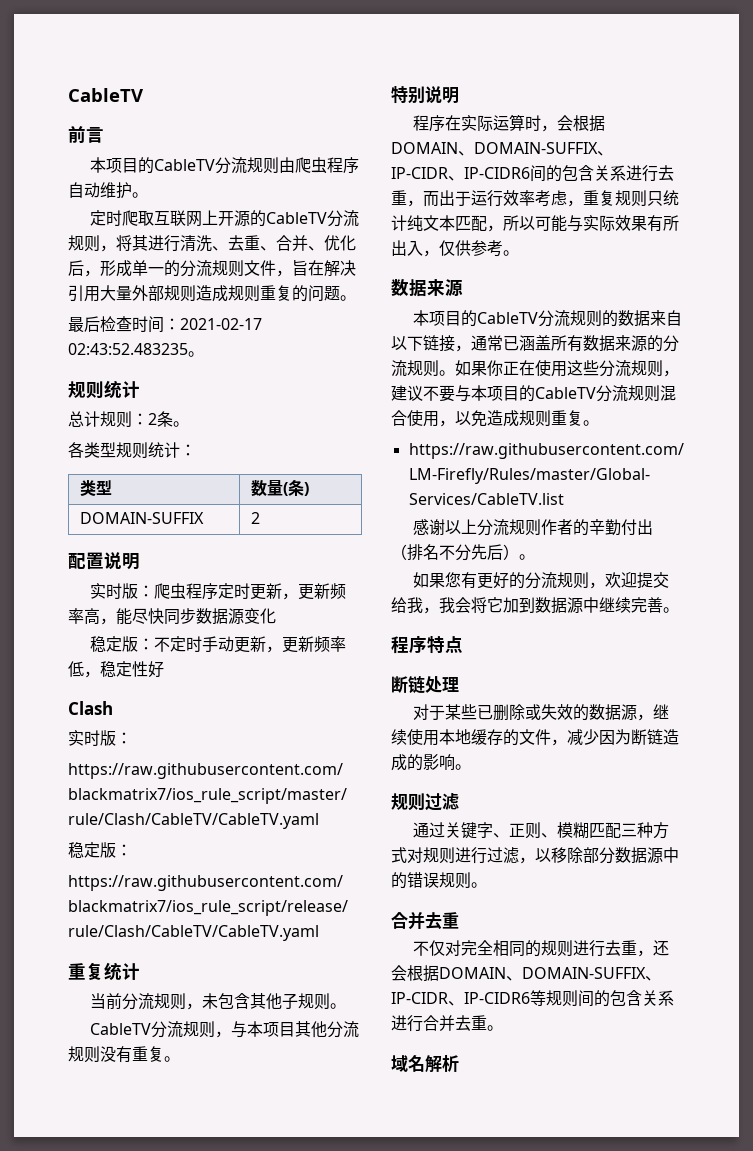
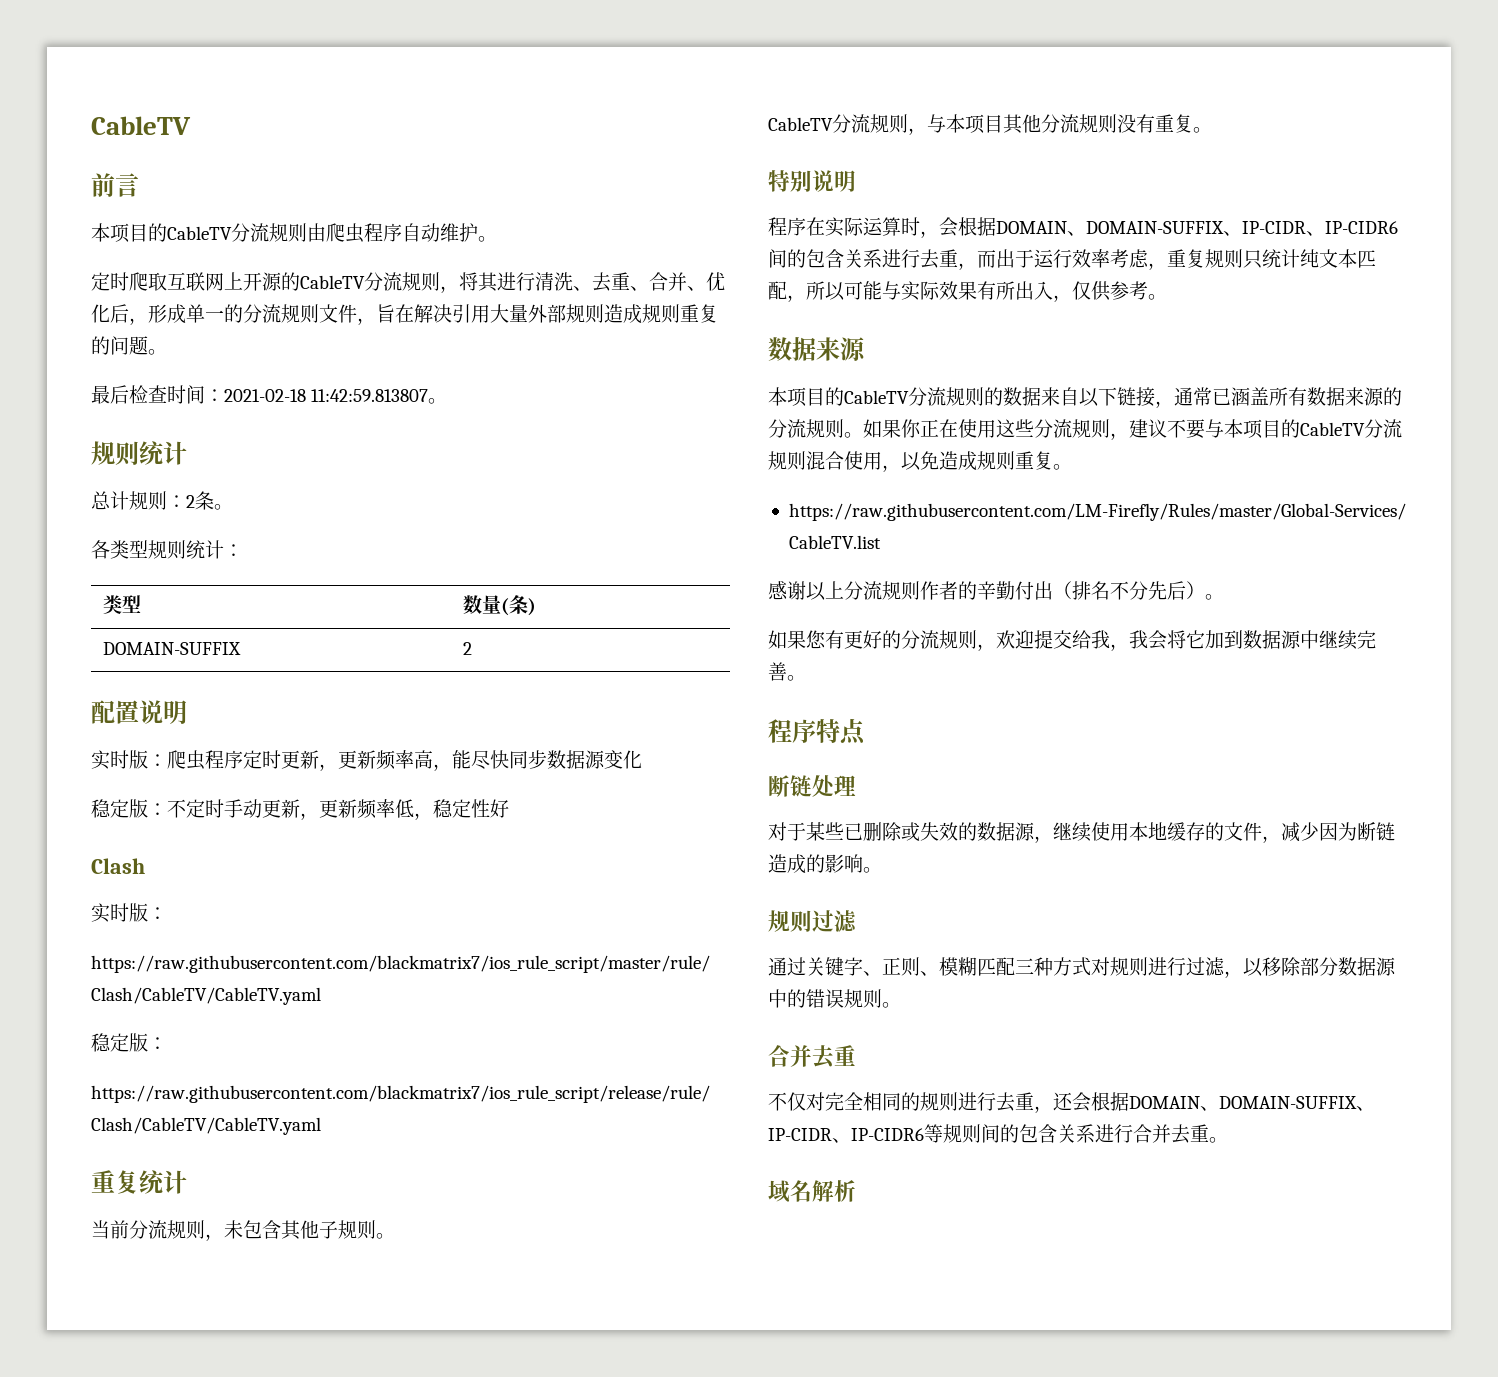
- 最后检查时间：2021-02-17 02:43:52.483235。
+ 最后检查时间：2021-02-18 11:42:59.813807。

